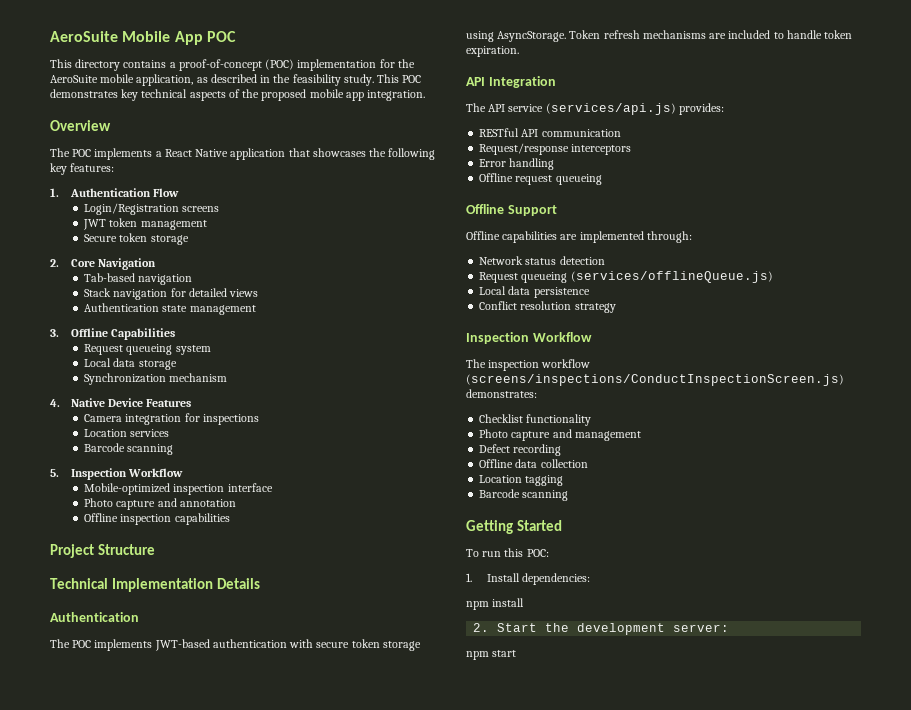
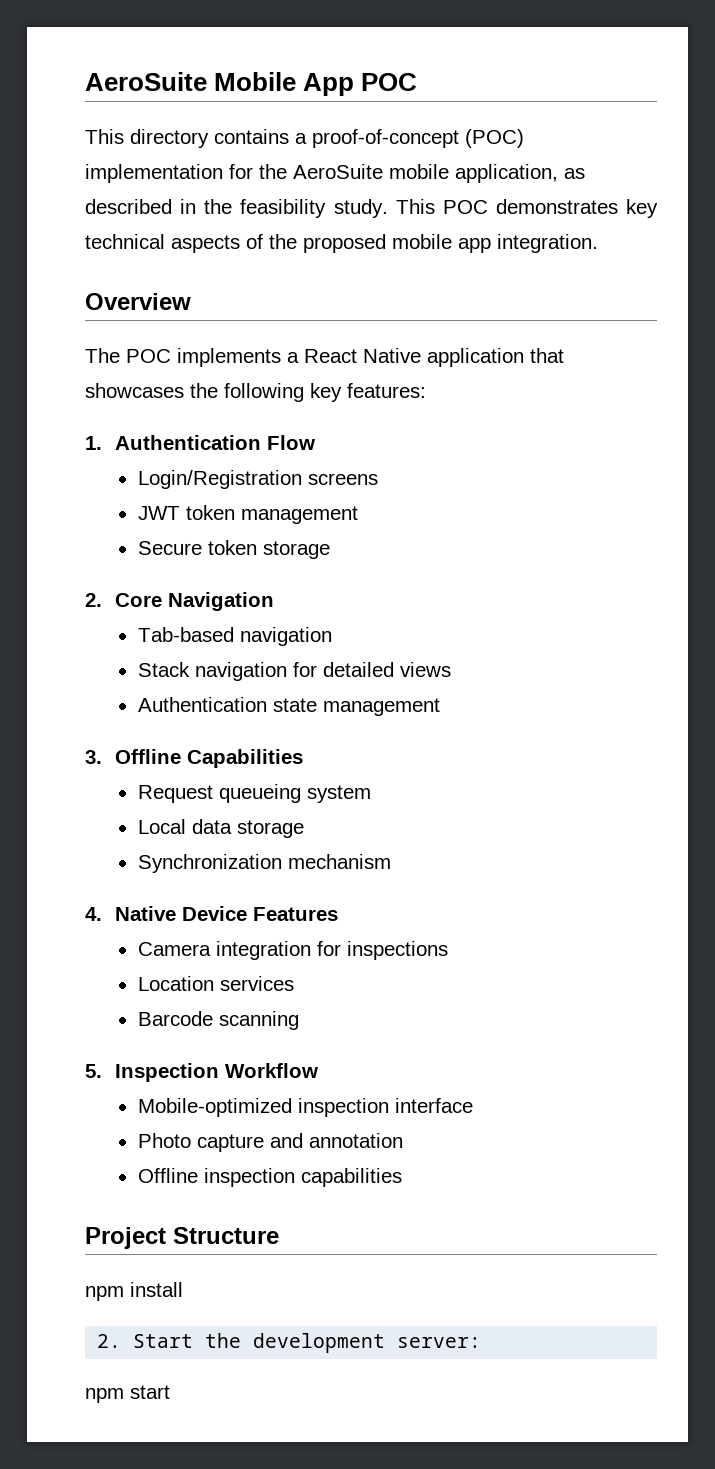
- Technical Implementation Details
- Authentication
- The POC implements JWT-based authentication with secure token storage using AsyncStorage. Token refresh mechanisms are included to handle token expiration.
- API Integration
- The API service (services/api.js) provides:
- RESTful API communication
- Request/response interceptors
- Error handling
- Offline request queueing
- Offline Support
- Offline capabilities are implemented through:
- Network status detection
- Request queueing (services/offlineQueue.js)
- Local data persistence
- Conflict resolution strategy
- Inspection Workflow
- The inspection workflow (screens/inspections/ConductInspectionScreen.js) demonstrates:
- Checklist functionality
- Photo capture and management
- Defect recording
- Offline data collection
- Location tagging
- Barcode scanning
- Getting Started
- To run this POC:
- 1. Install dependencies:

